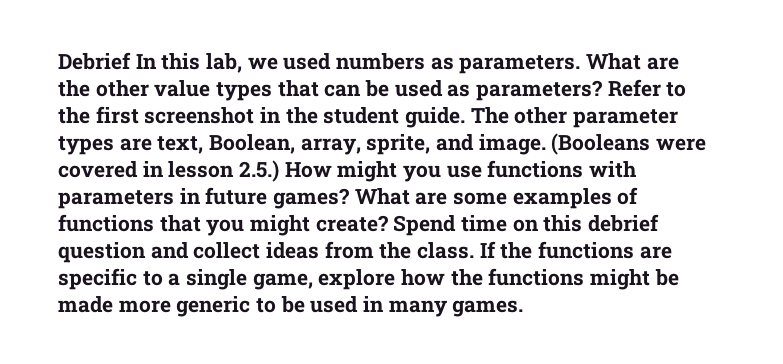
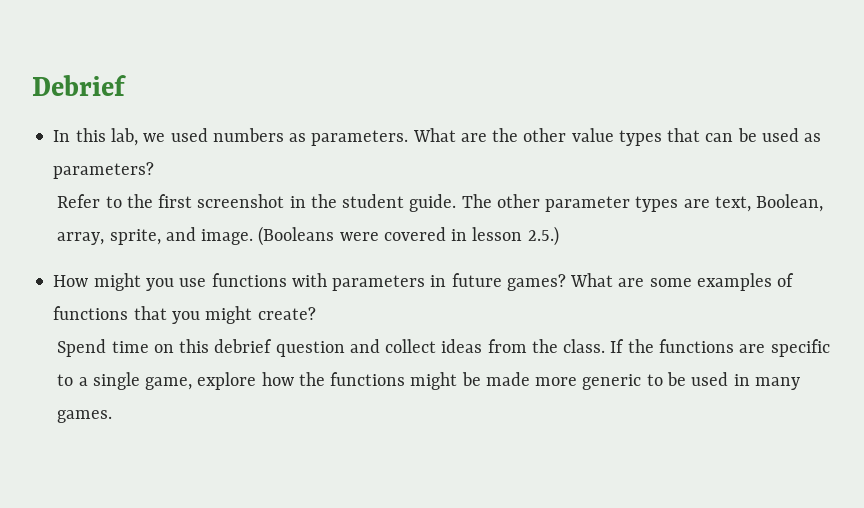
- Debrief In this lab, we used numbers as parameters.
+ Debrief
+ In this lab, we used numbers as parameters.
- What are the other value types that can be used as parameters? Refer to the first screenshot in the student guide.
+ What are the other value types that can be used as parameters?
+ Refer to the first screenshot in the student guide.
- (Booleans were covered in lesson 2.5.) How might you use functions with parameters in future games?
+ (Booleans were covered in lesson 2.5.)
+ How might you use functions with parameters in future games?
- What are some examples of functions that you might create? Spend time on this debrief question and collect ideas from the class.
+ What are some examples of functions that you might create?
+ Spend time on this debrief question and collect ideas from the class.

